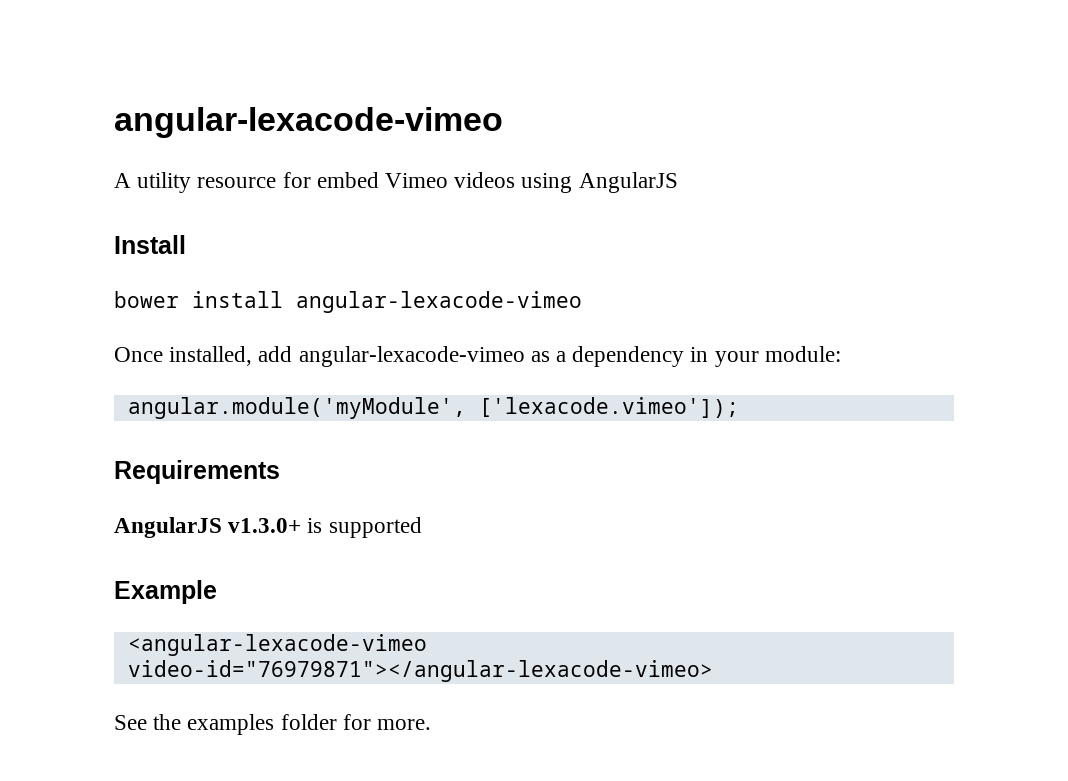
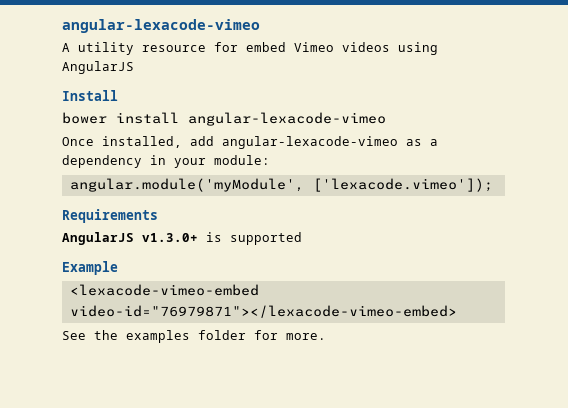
- <angular-lexacode-vimeo video-id="76979871"></angular-lexacode-vimeo>
+ <lexacode-vimeo-embed video-id="76979871"></lexacode-vimeo-embed>

